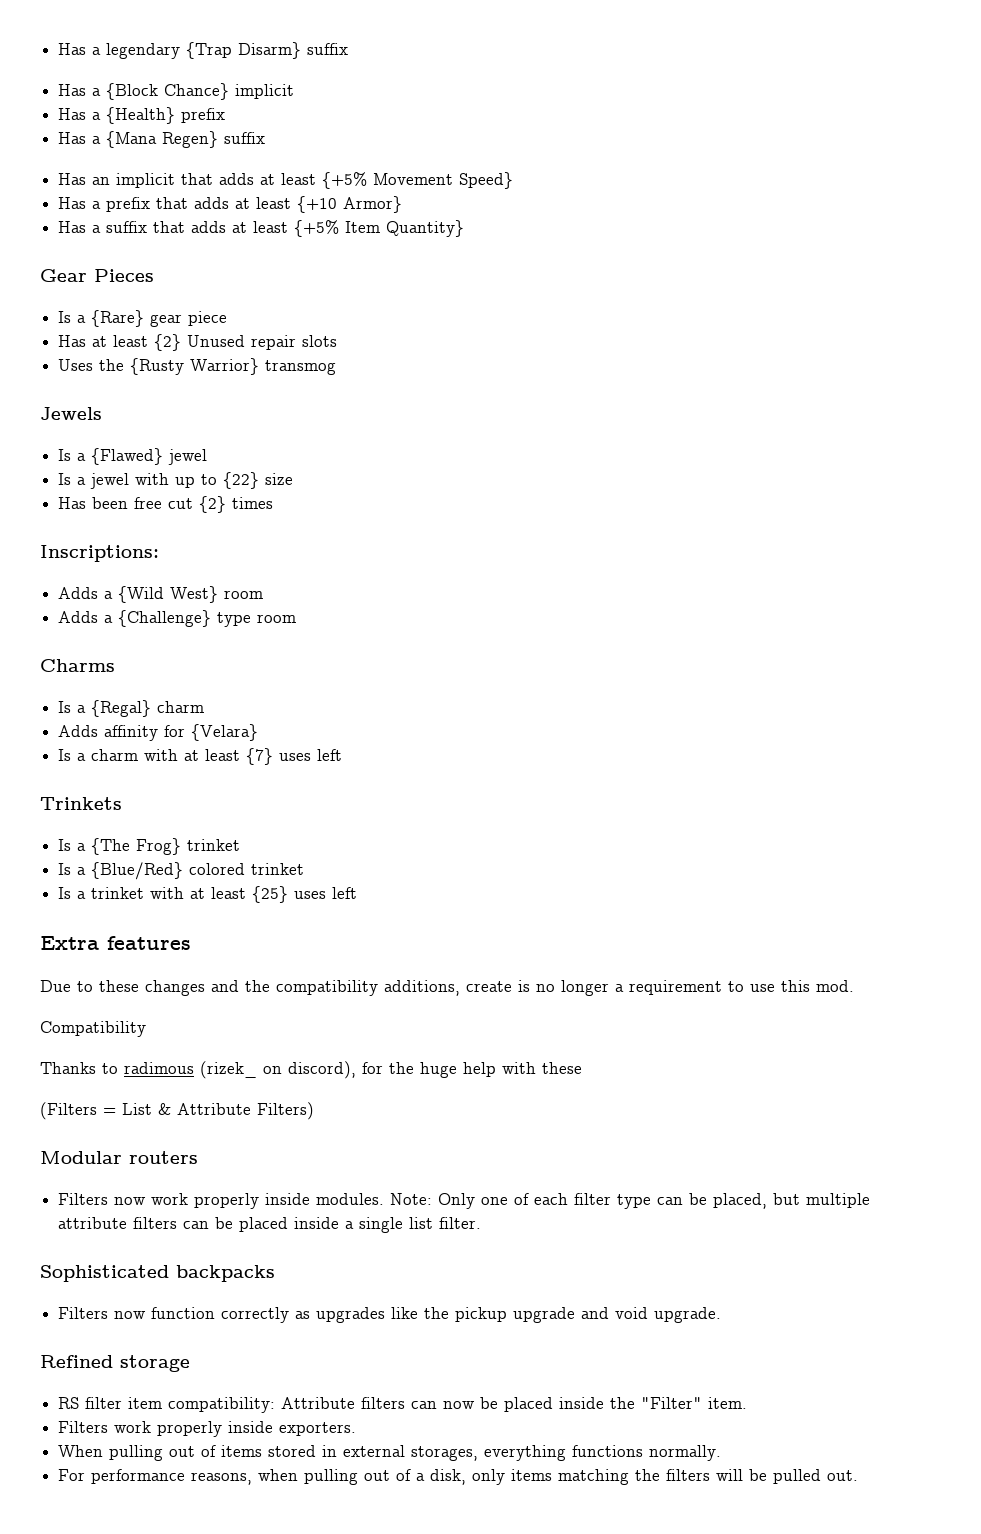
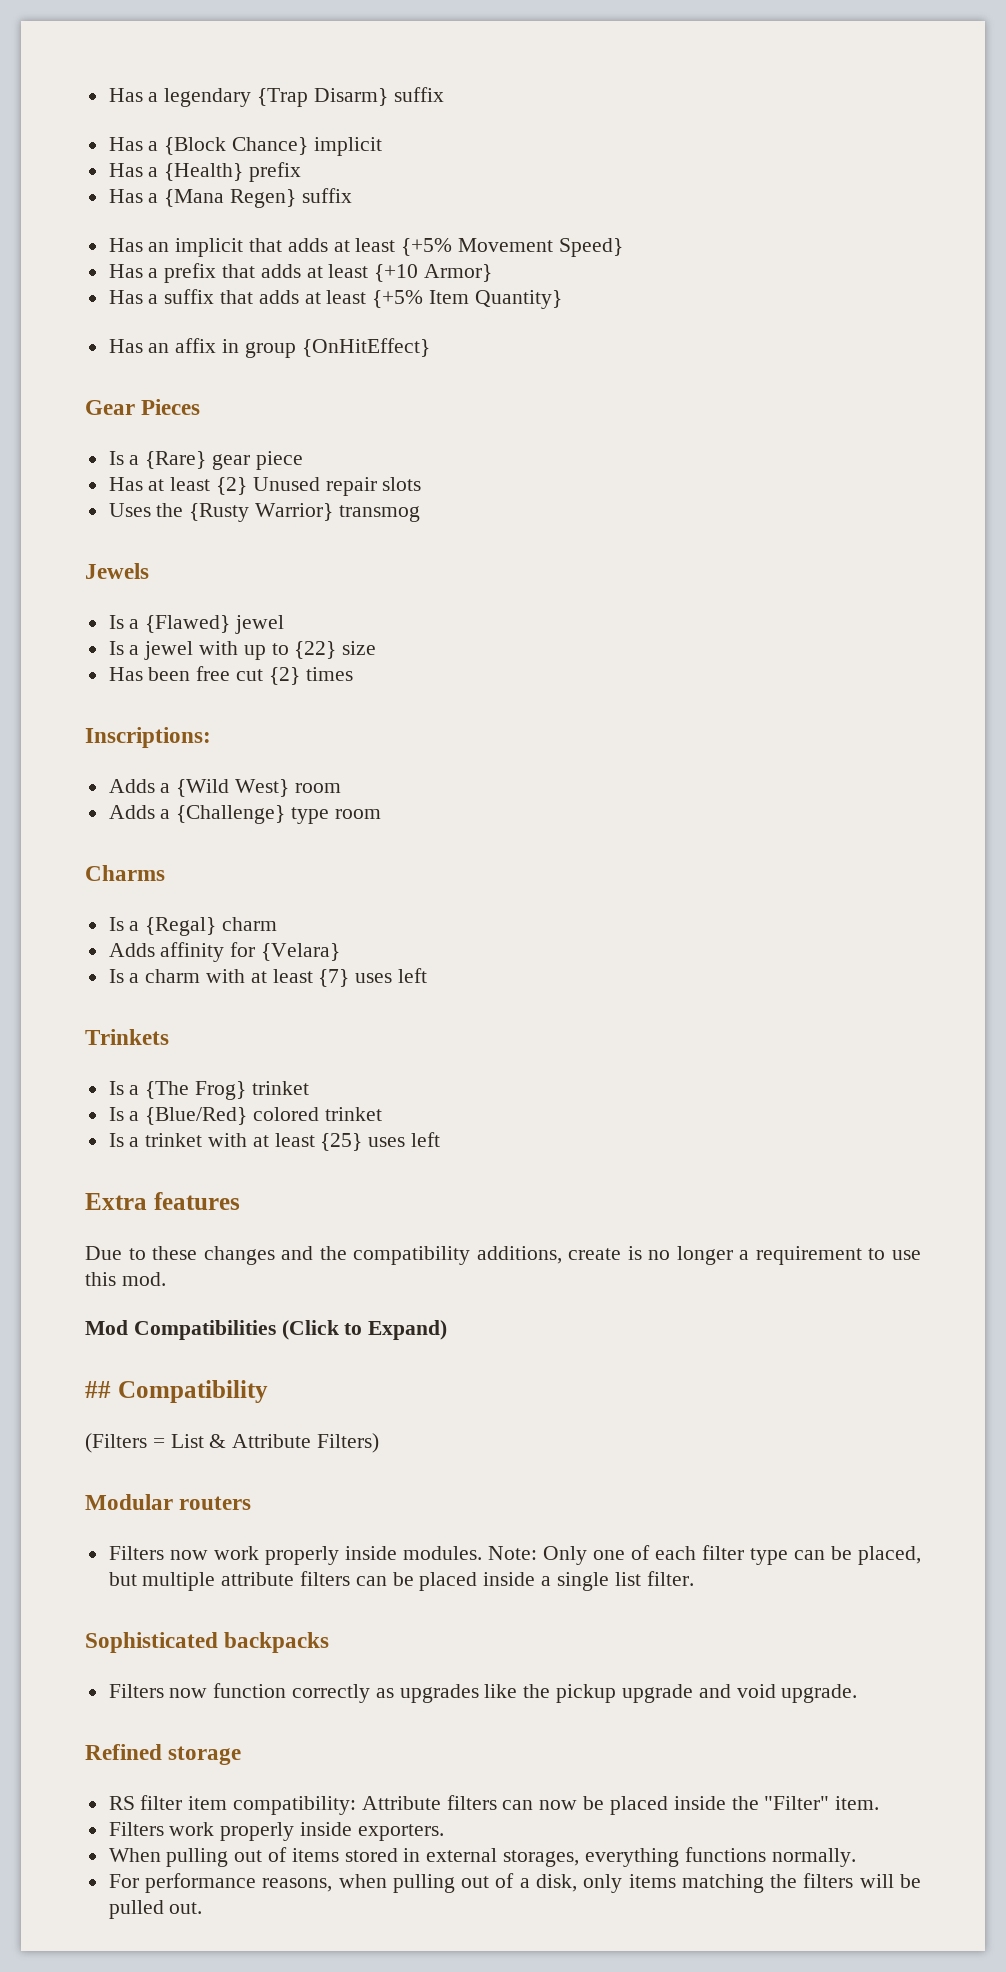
+ Has an affix in group {OnHitEffect}
- Compatibility
- Thanks to radimous (rizek_ on discord), for the huge help with these
+ Mod Compatibilities (Click to Expand)
+ ## Compatibility

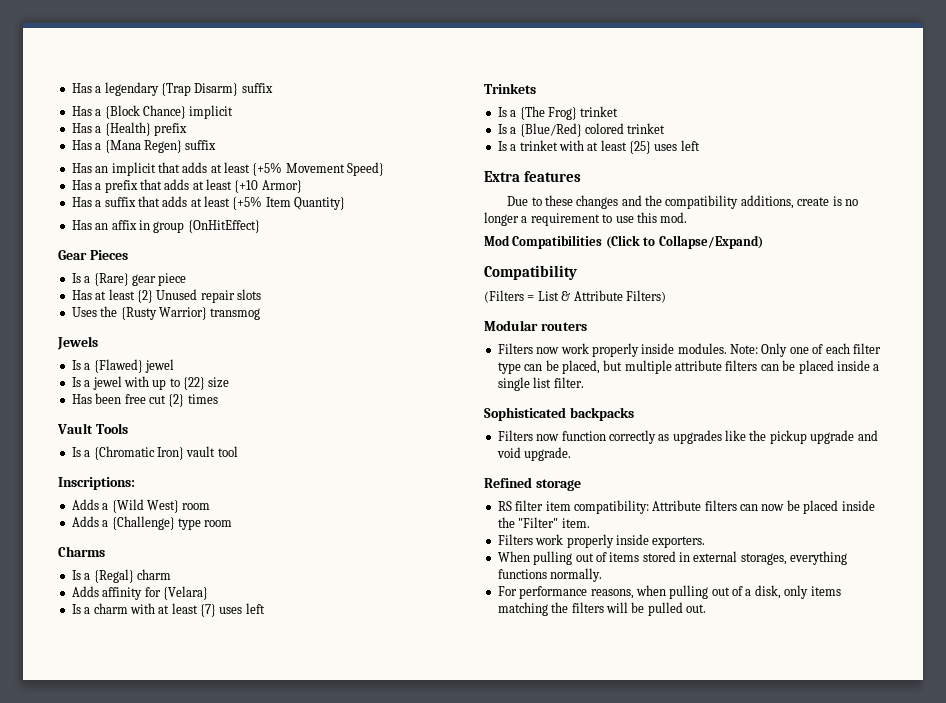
+ Vault Tools
+ Is a {Chromatic Iron} vault tool
- Mod Compatibilities (Click to Expand)
- ## Compatibility
+ Mod Compatibilities (Click to Collapse/Expand)
+ Compatibility

